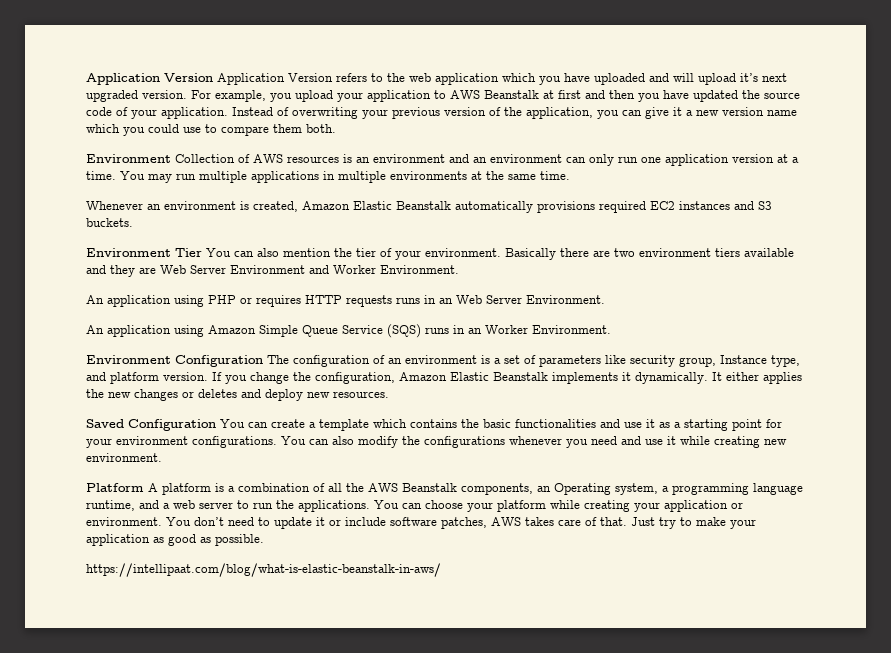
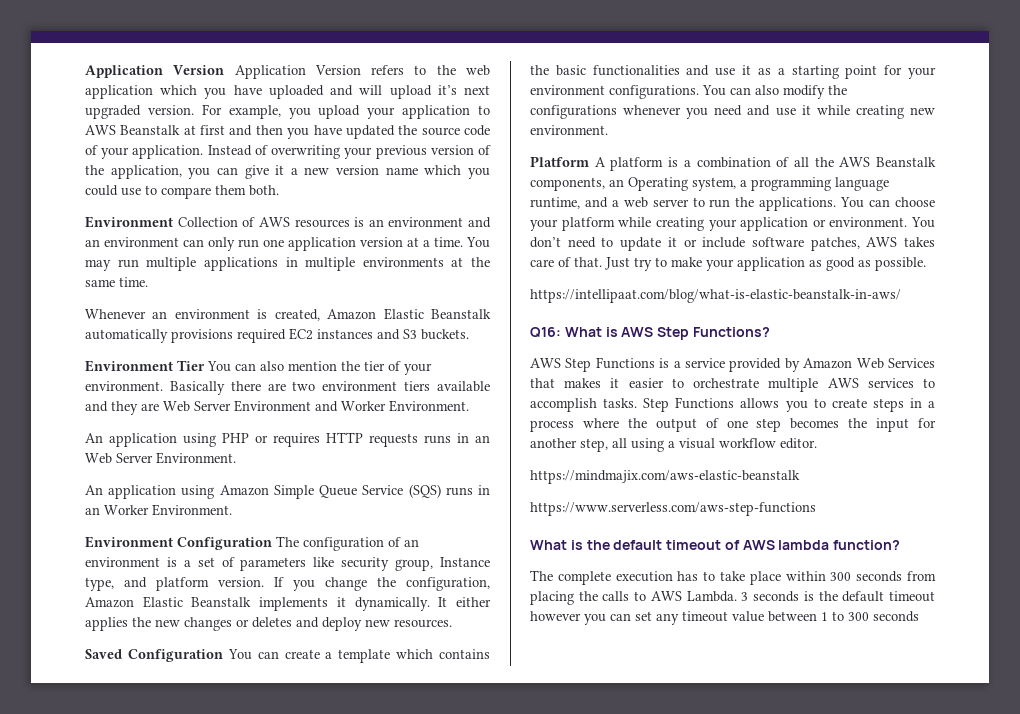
+ Q16: What is AWS Step Functions?
+ AWS Step Functions is a service provided by Amazon Web Services that makes it easier to orchestrate multiple AWS services to accomplish tasks. Step Functions allows you to create steps in a process where the output of one step becomes the input for another step, all using a visual workflow editor.
+ https://mindmajix.com/aws-elastic-beanstalk
+ https://www.serverless.com/aws-step-functions
+ What is the default timeout of AWS lambda function?
+ The complete execution has to take place within 300 seconds from placing the calls to AWS Lambda. 3 seconds is the default timeout however you can set any timeout value between 1 to 300 seconds

